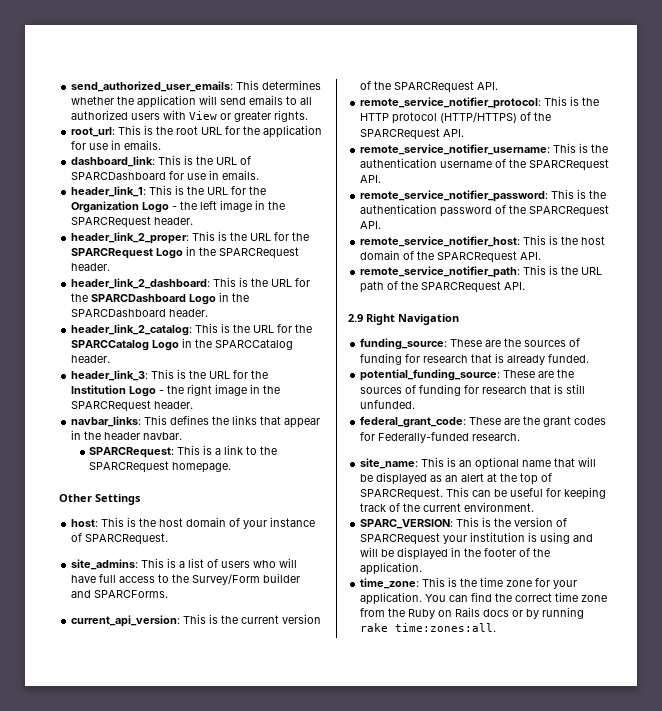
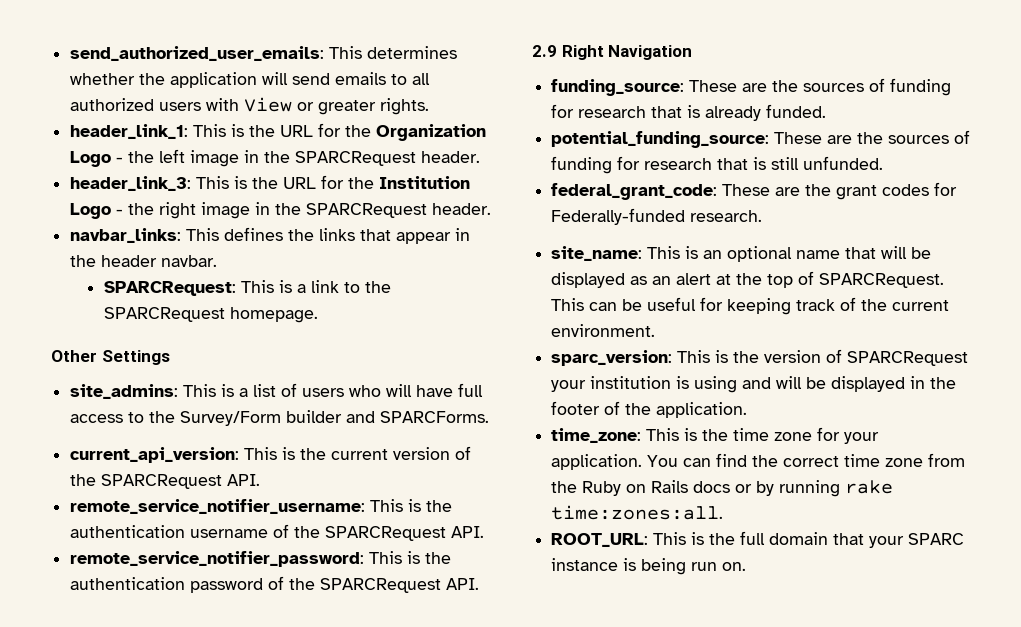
- root_url: This is the root URL for the application for use in emails.
- dashboard_link: This is the URL of SPARCDashboard for use in emails.
- header_link_2_proper: This is the URL for the SPARCRequest Logo in the SPARCRequest header.
- header_link_2_dashboard: This is the URL for the SPARCDashboard Logo in the SPARCDashboard header.
- header_link_2_catalog: This is the URL for the SPARCCatalog Logo in the SPARCCatalog header.
- host: This is the host domain of your instance of SPARCRequest.
- remote_service_notifier_protocol: This is the HTTP protocol (HTTP/HTTPS) of the SPARCRequest API.
- remote_service_notifier_host: This is the host domain of the SPARCRequest API.
- remote_service_notifier_path: This is the URL path of the SPARCRequest API.
- SPARC_VERSION: This is the version of SPARCRequest your institution is using and will be displayed in the footer of the application.
+ sparc_version: This is the version of SPARCRequest your institution is using and will be displayed in the footer of the application.
+ ROOT_URL: This is the full domain that your SPARC instance is being run on.

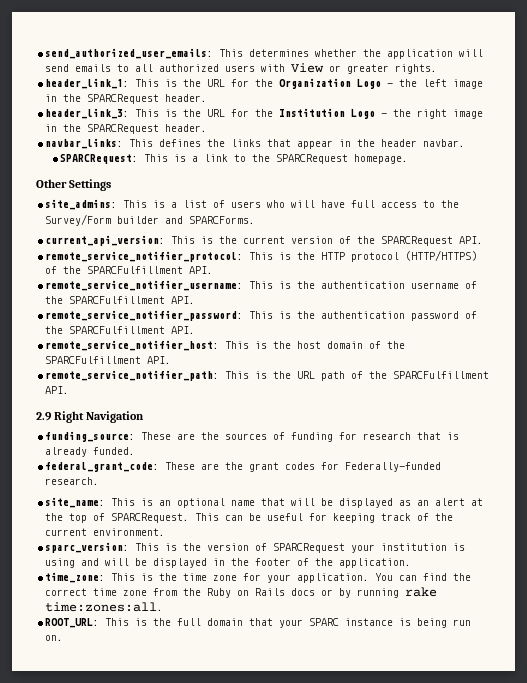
+ remote_service_notifier_protocol: This is the HTTP protocol (HTTP/HTTPS) of the SPARCFulfillment API.
- remote_service_notifier_username: This is the authentication username of the SPARCRequest API.
+ remote_service_notifier_username: This is the authentication username of the SPARCFulfillment API.
- remote_service_notifier_password: This is the authentication password of the SPARCRequest API.
+ remote_service_notifier_password: This is the authentication password of the SPARCFulfillment API.
+ remote_service_notifier_host: This is the host domain of the SPARCFulfillment API.
+ remote_service_notifier_path: This is the URL path of the SPARCFulfillment API.
- potential_funding_source: These are the sources of funding for research that is still unfunded.

